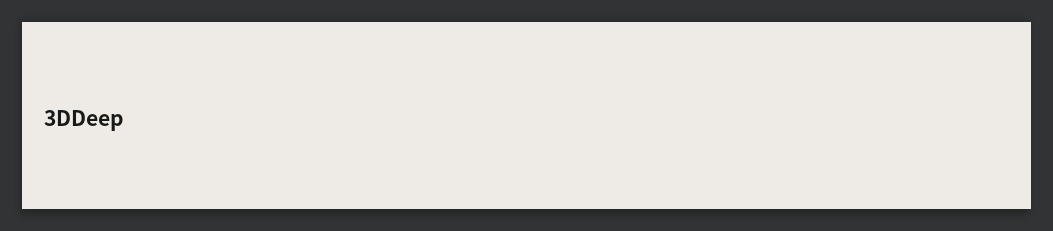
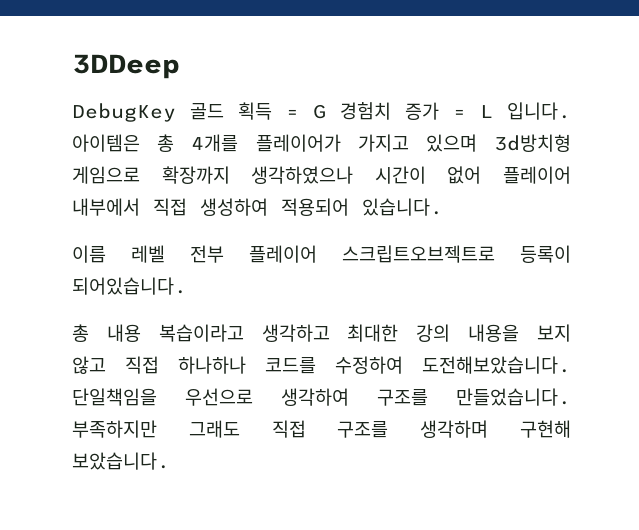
+ DebugKey 골드 획득 = G 경험치 증가 = L 입니다. 아이템은 총 4개를 플레이어가 가지고 있으며 3d방치형 게임으로 확장까지 생각하였으나 시간이 없어 플레이어 내부에서 직접 생성하여 적용되어 있습니다.
+ 이름 레벨 전부 플레이어 스크립트오브젝트로 등록이 되어있습니다.
+ 총 내용 복습이라고 생각하고 최대한 강의 내용을 보지 않고 직접 하나하나 코드를 수정하여 도전해보았습니다. 단일책임을 우선으로 생각하여 구조를 만들었습니다. 부족하지만 그래도 직접 구조를 생각하며 구현해 보았습니다.

